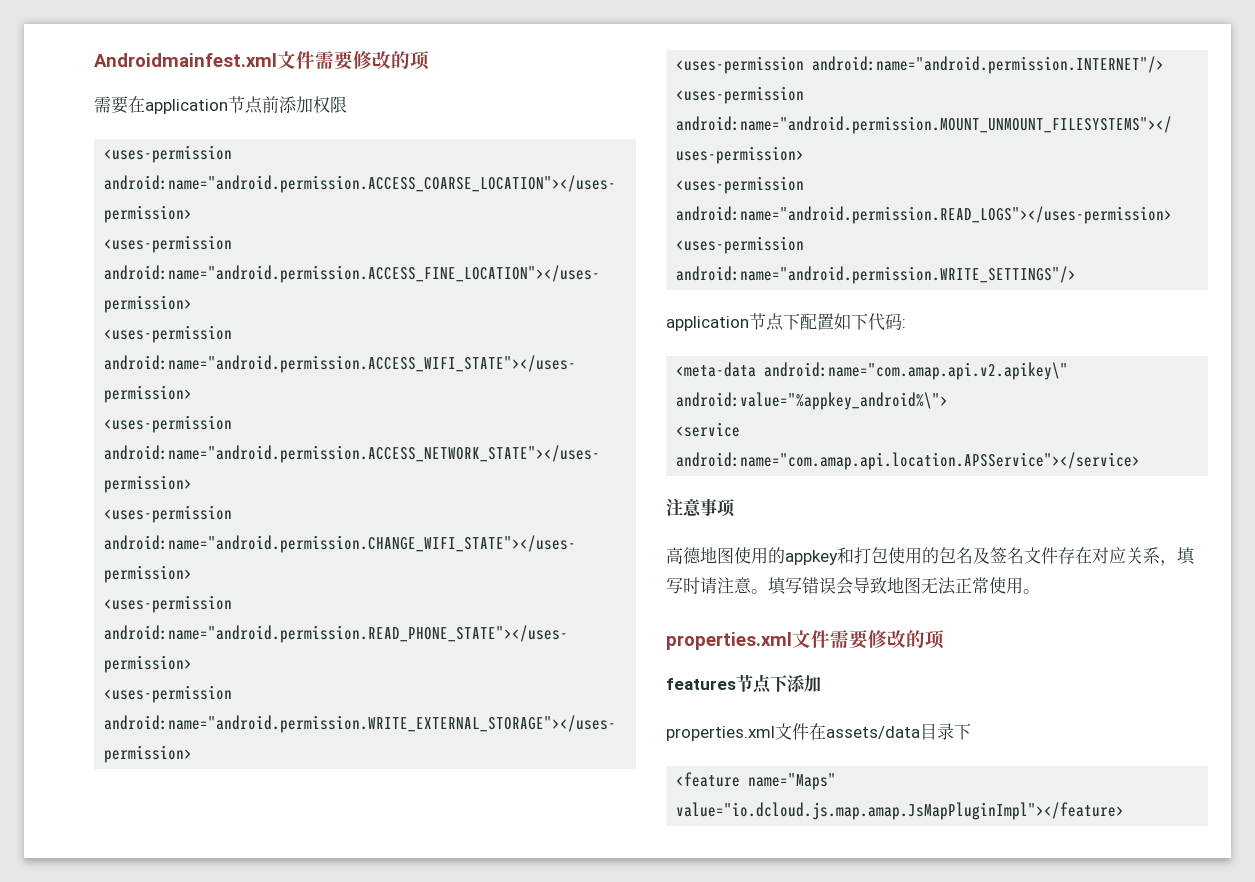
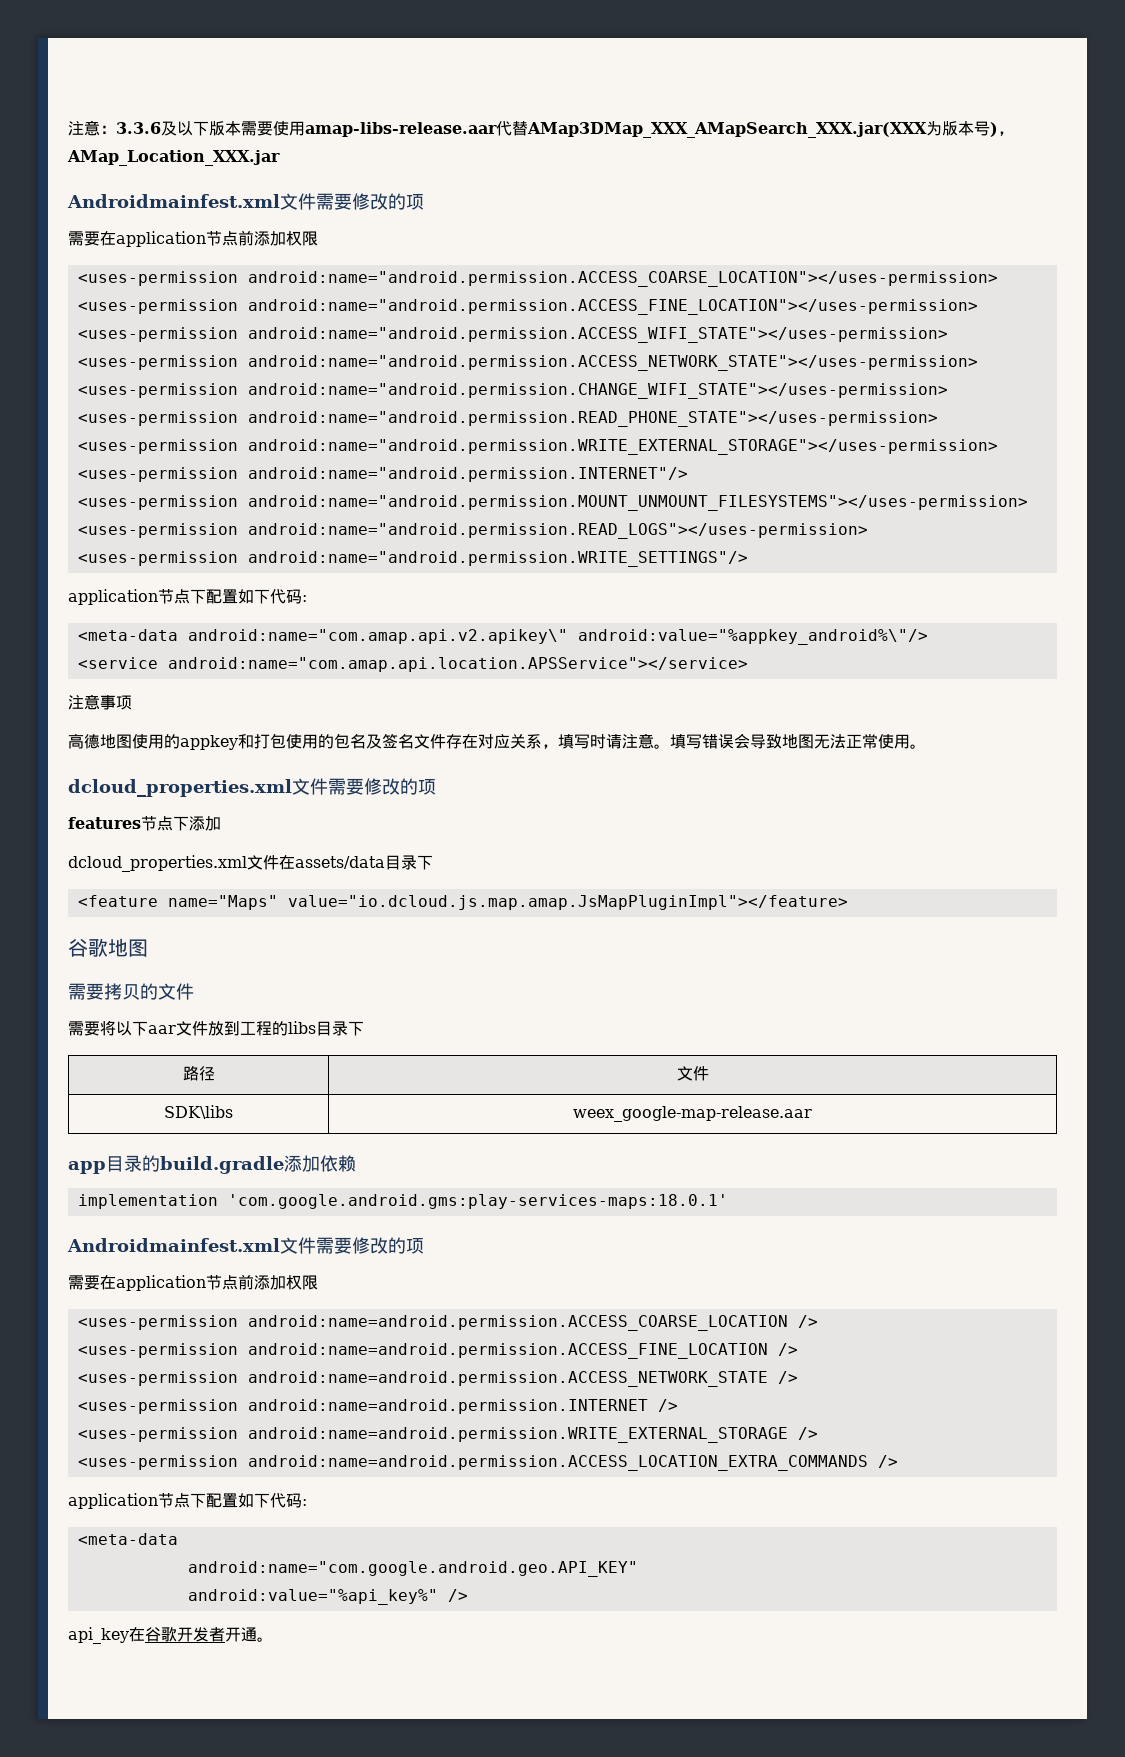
+ 注意：3.3.6及以下版本需要使用amap-libs-release.aar代替AMap3DMap_XXX_AMapSearch_XXX.jar(XXX为版本号)，AMap_Location_XXX.jar
- <meta-data android:name="com.amap.api.v2.apikey\" android:value="%appkey_android%\">
+ <meta-data android:name="com.amap.api.v2.apikey\" android:value="%appkey_android%\"/>
- properties.xml文件需要修改的项
+ dcloud_properties.xml文件需要修改的项
- properties.xml文件在assets/data目录下
+ dcloud_properties.xml文件在assets/data目录下
+ 谷歌地图
+ 需要拷贝的文件
+ 需要将以下aar文件放到工程的libs目录下
+ 路径 | 文件
+ SDK\libs | weex_google-map-release.aar
+ app目录的build.gradle添加依赖
+ implementation 'com.google.android.gms:play-services-maps:18.0.1'
+ Androidmainfest.xml文件需要修改的项
+ 需要在application节点前添加权限
+ <uses-permission android:name=android.permission.ACCESS_COARSE_LOCATION />
+ <uses-permission android:name=android.permission.ACCESS_FINE_LOCATION />
+ <uses-permission android:name=android.permission.ACCESS_NETWORK_STATE />
+ <uses-permission android:name=android.permission.INTERNET />
+ <uses-permission android:name=android.permission.WRITE_EXTERNAL_STORAGE />
+ <uses-permission android:name=android.permission.ACCESS_LOCATION_EXTRA_COMMANDS />
+ application节点下配置如下代码:
+ <meta-data
+ android:name="com.google.android.geo.API_KEY"
+ android:value="%api_key%" />
+ api_key在谷歌开发者开通。

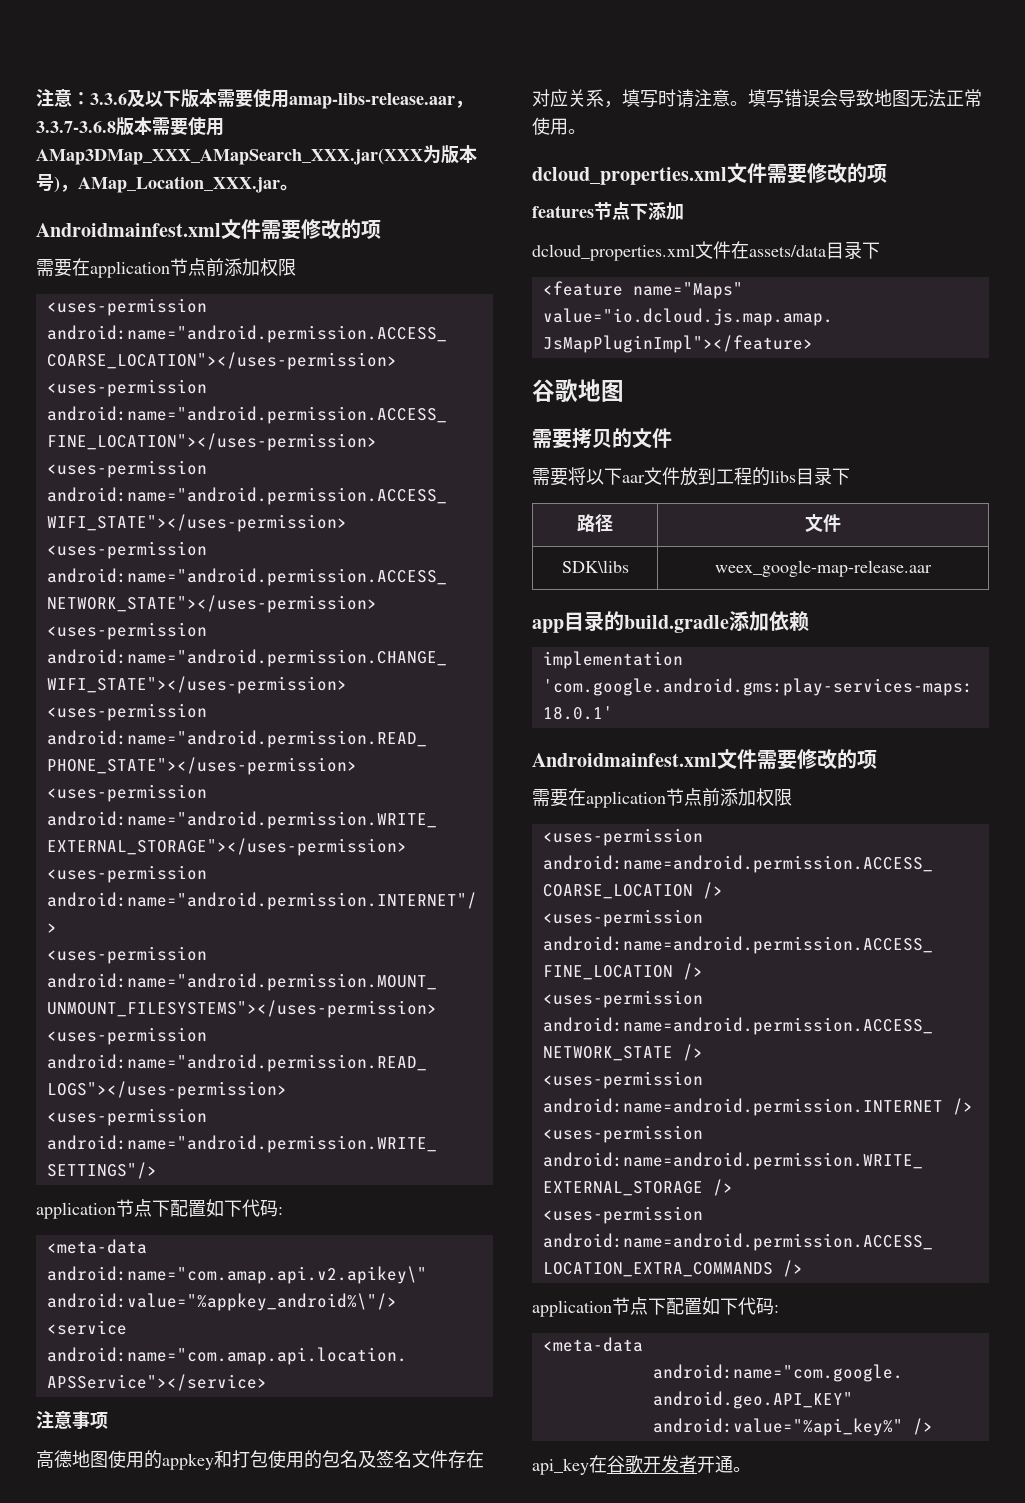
- 注意：3.3.6及以下版本需要使用amap-libs-release.aar代替AMap3DMap_XXX_AMapSearch_XXX.jar(XXX为版本号)，AMap_Location_XXX.jar
+ 注意：3.3.6及以下版本需要使用amap-libs-release.aar，3.3.7-3.6.8版本需要使用AMap3DMap_XXX_AMapSearch_XXX.jar(XXX为版本号)，AMap_Location_XXX.jar。

